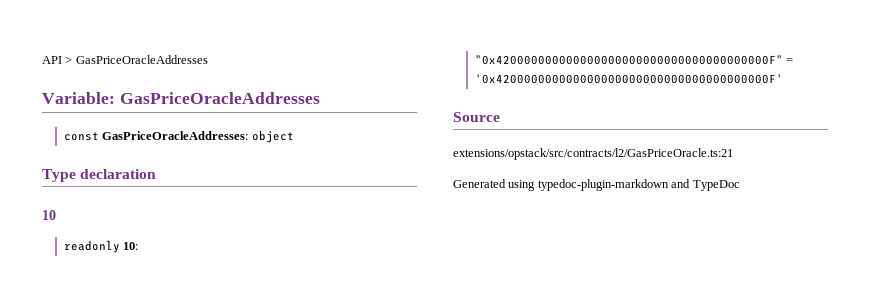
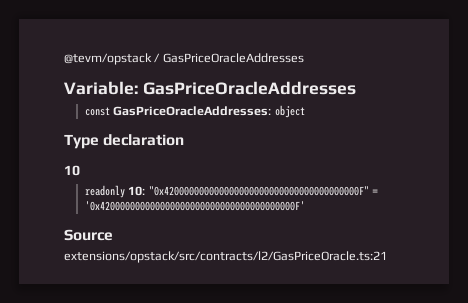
- API > GasPriceOracleAddresses
+ @tevm/opstack / GasPriceOracleAddresses
- Generated using typedoc-plugin-markdown and TypeDoc

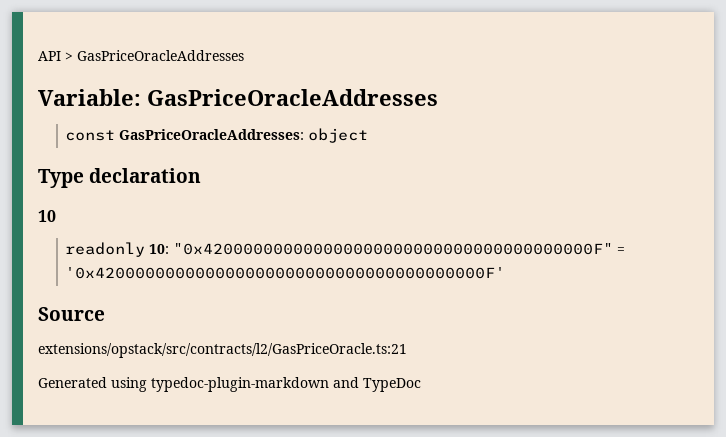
- @tevm/opstack / GasPriceOracleAddresses
+ API > GasPriceOracleAddresses
+ Generated using typedoc-plugin-markdown and TypeDoc

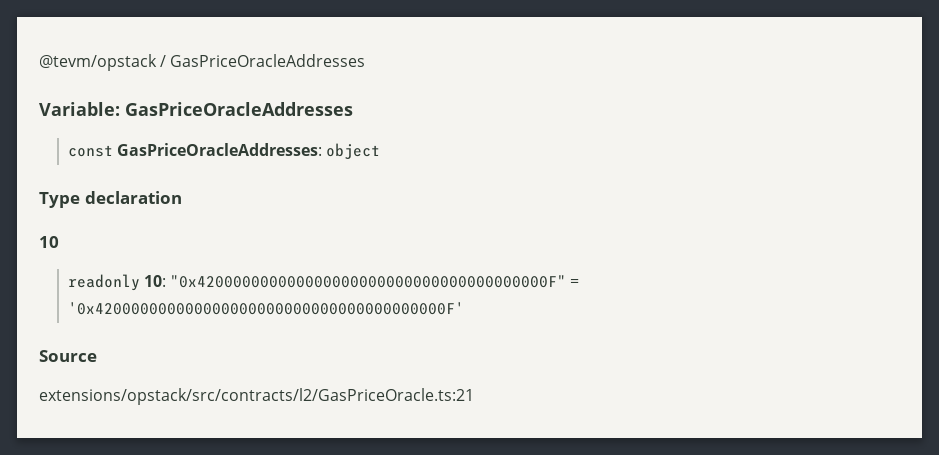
- API > GasPriceOracleAddresses
+ @tevm/opstack / GasPriceOracleAddresses
- Generated using typedoc-plugin-markdown and TypeDoc

